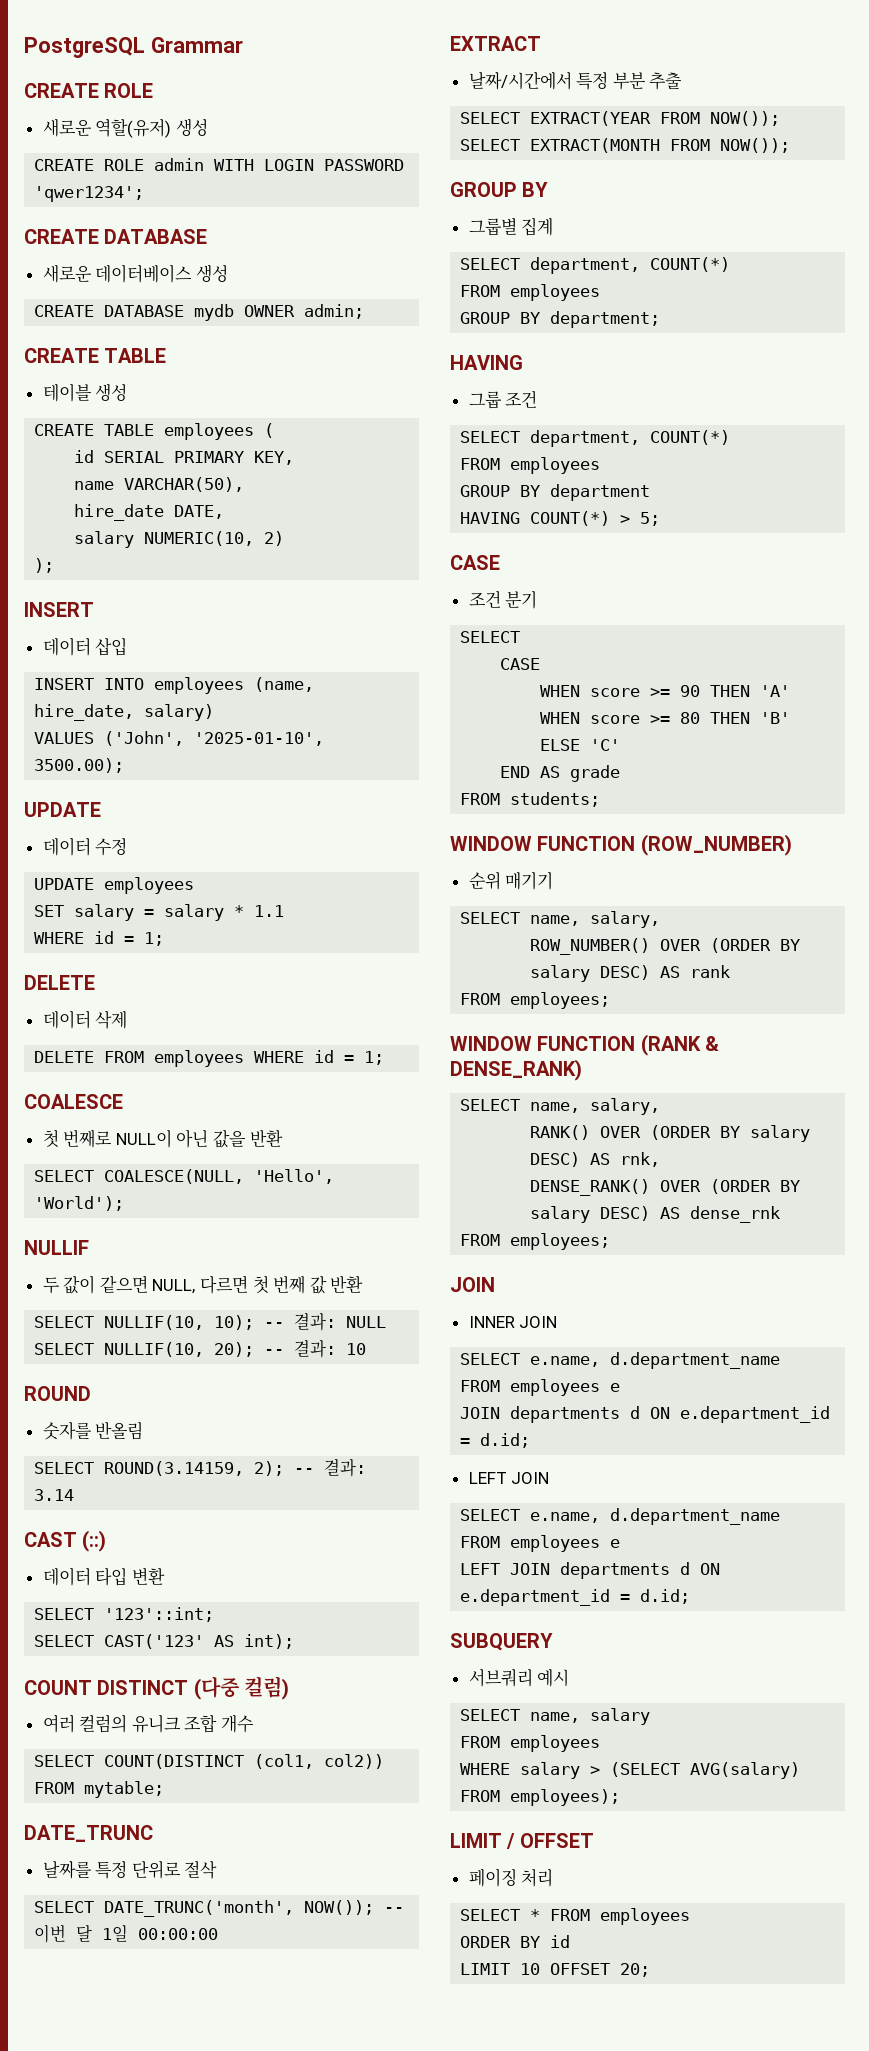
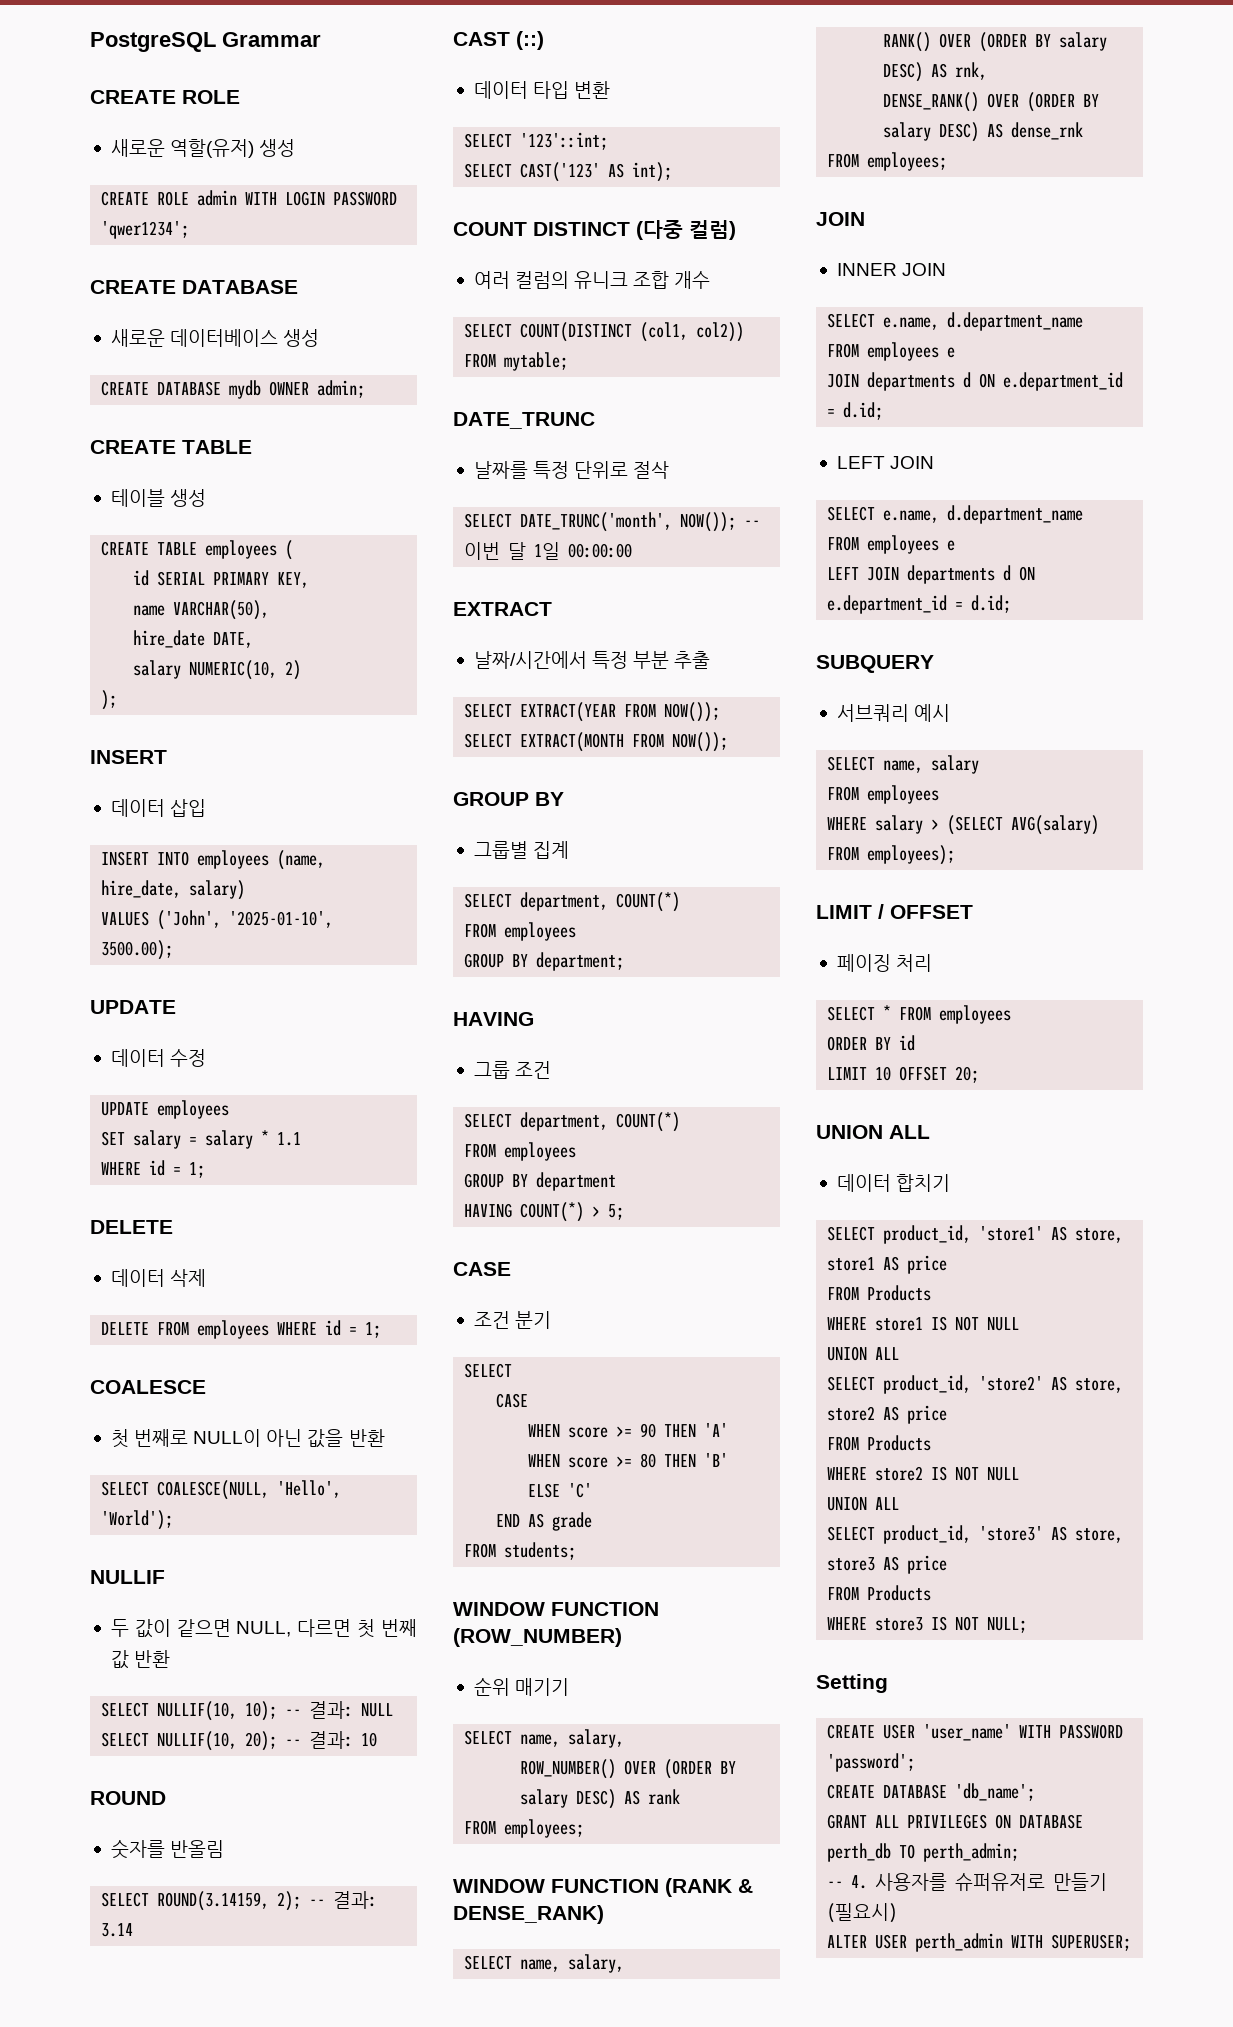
  LIMIT 10 OFFSET 20;
+ UNION ALL
+ 데이터 합치기
+ SELECT product_id, 'store1' AS store, store1 AS price
+ FROM Products
+ WHERE store1 IS NOT NULL
+ UNION ALL
+ SELECT product_id, 'store2' AS store, store2 AS price
+ FROM Products
+ WHERE store2 IS NOT NULL
+ UNION ALL
+ SELECT product_id, 'store3' AS store, store3 AS price
+ FROM Products
+ WHERE store3 IS NOT NULL;
+ Setting
+ CREATE USER 'user_name' WITH PASSWORD 'password';
+ CREATE DATABASE 'db_name';
+ GRANT ALL PRIVILEGES ON DATABASE perth_db TO perth_admin;
+ -- 4. 사용자를 슈퍼유저로 만들기 (필요시)
+ ALTER USER perth_admin WITH SUPERUSER;

